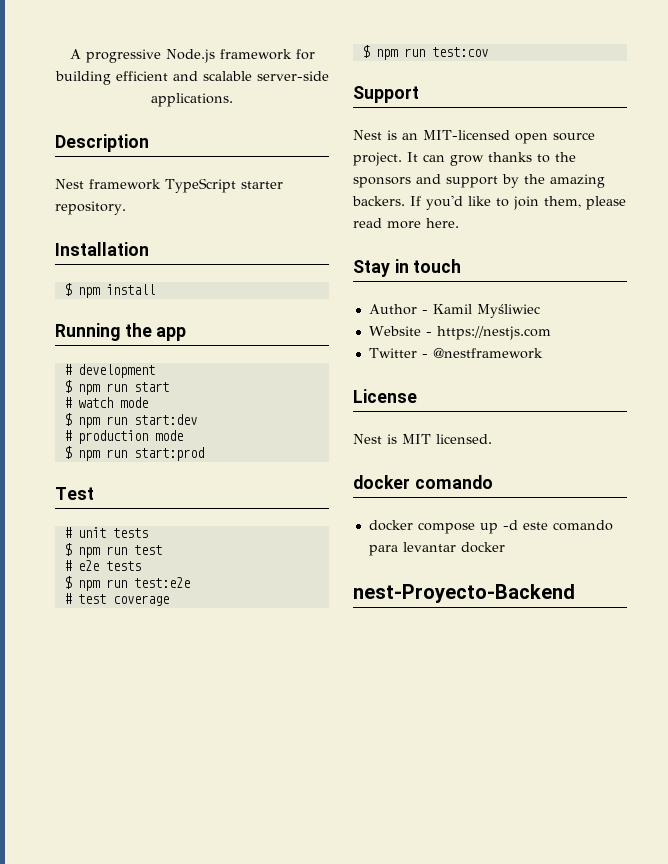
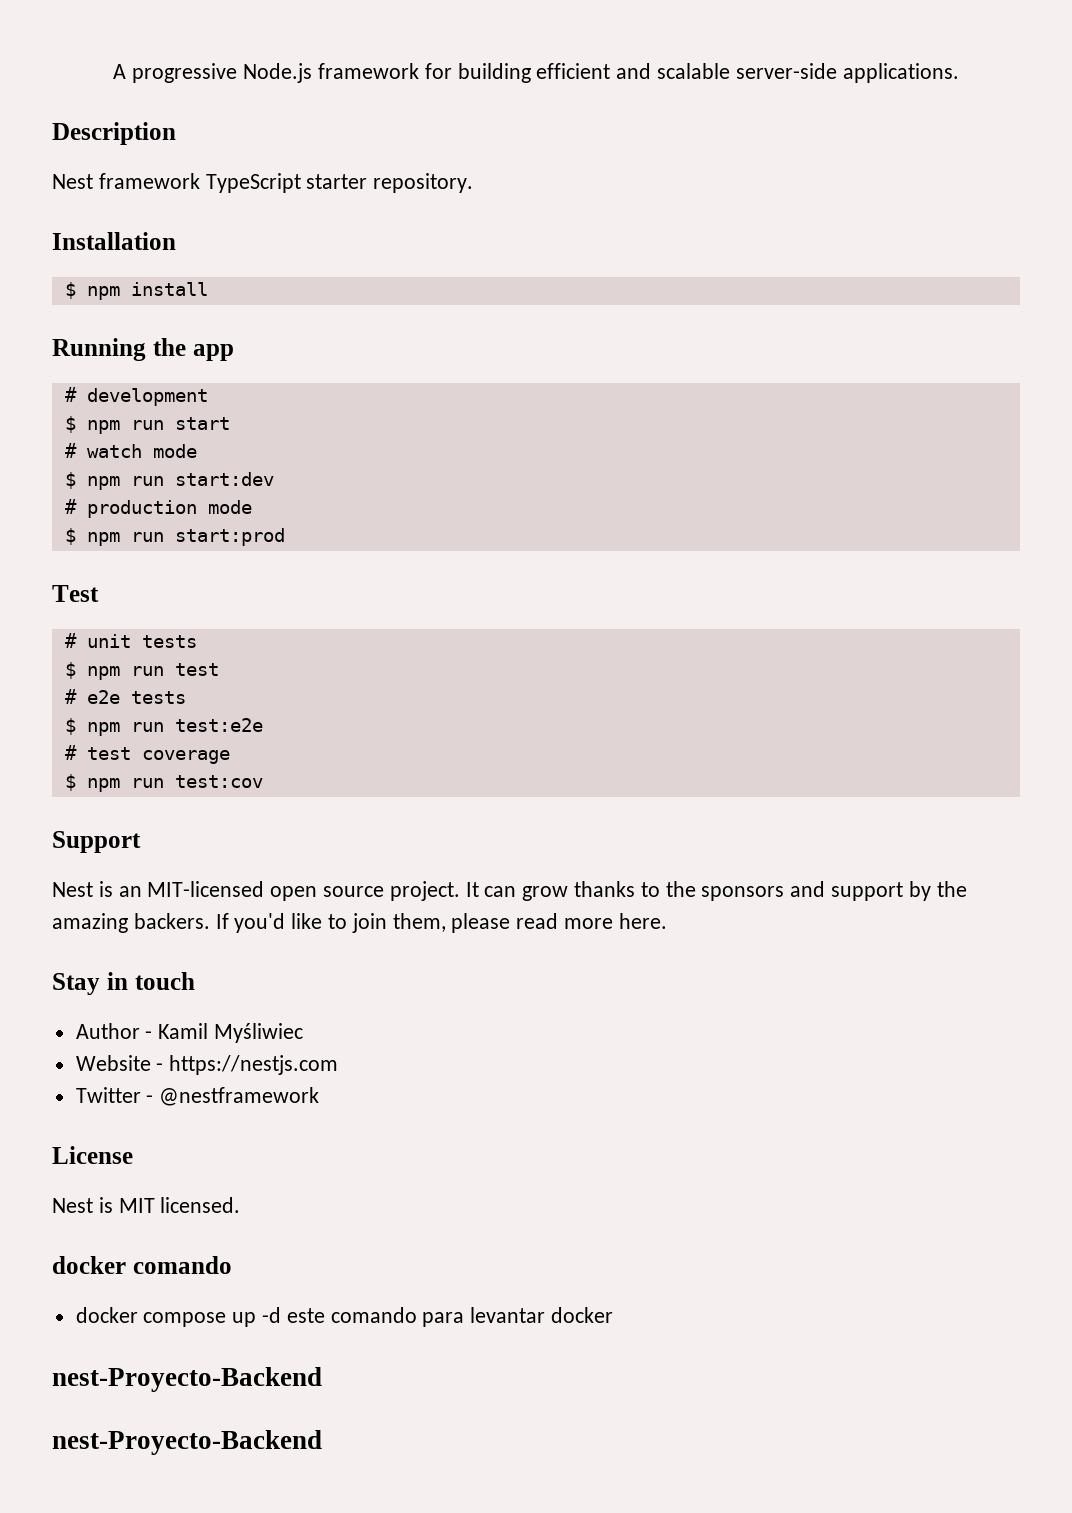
  docker compose up -d este comando para levantar docker
+ nest-Proyecto-Backend

